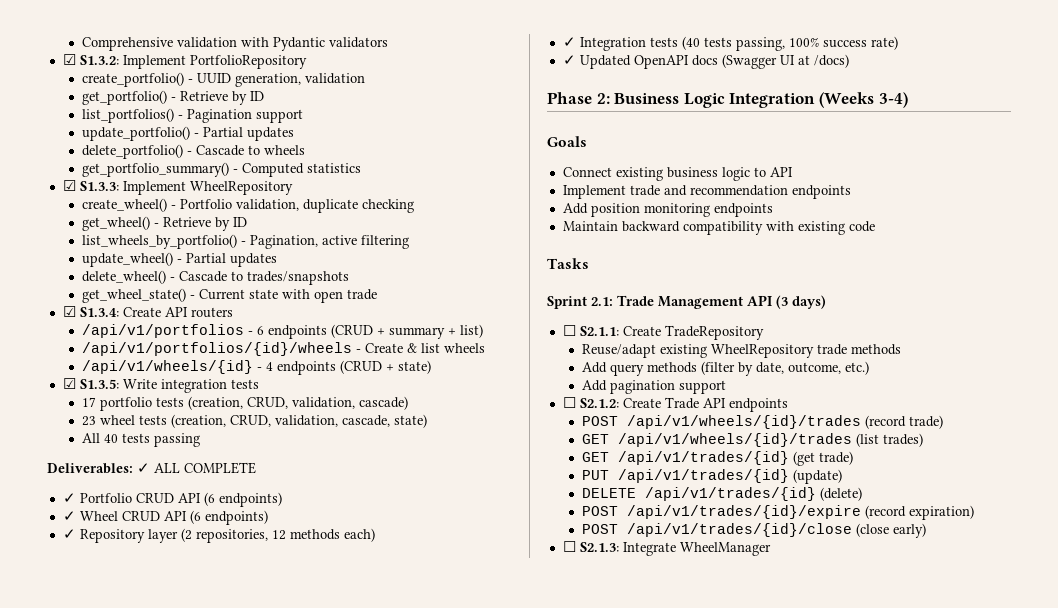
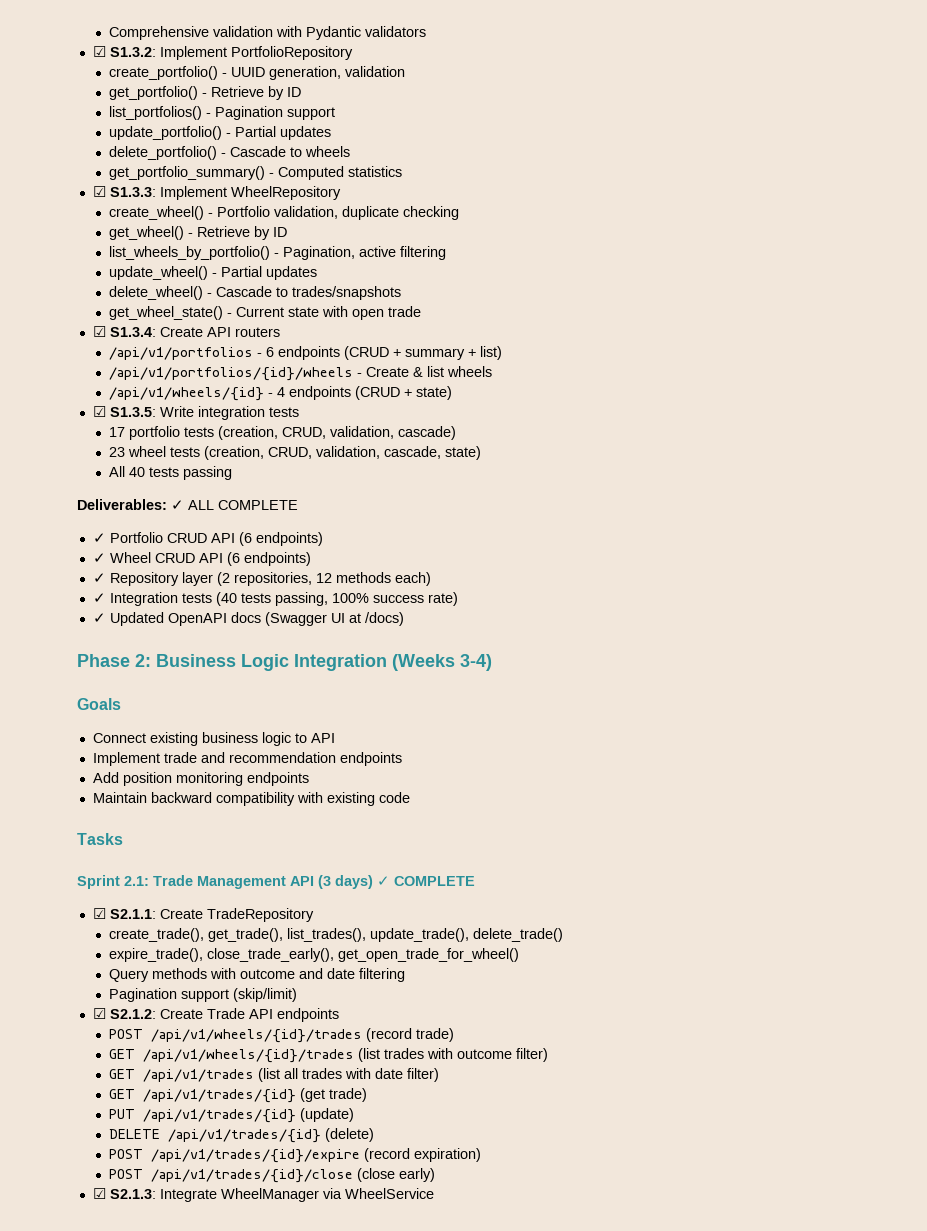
- Sprint 2.1: Trade Management API (3 days)
- ☐ S2.1.1: Create TradeRepository
+ Sprint 2.1: Trade Management API (3 days) ✓ COMPLETE
+ ☑ S2.1.1: Create TradeRepository
- Reuse/adapt existing WheelRepository trade methods
- Add query methods (filter by date, outcome, etc.)
- Add pagination support
- ☐ S2.1.2: Create Trade API endpoints
+ create_trade(), get_trade(), list_trades(), update_trade(), delete_trade()
+ expire_trade(), close_trade_early(), get_open_trade_for_wheel()
+ Query methods with outcome and date filtering
+ Pagination support (skip/limit)
+ ☑ S2.1.2: Create Trade API endpoints
- GET /api/v1/wheels/{id}/trades (list trades)
+ GET /api/v1/wheels/{id}/trades (list trades with outcome filter)
+ GET /api/v1/trades (list all trades with date filter)
- ☐ S2.1.3: Integrate WheelManager
+ ☑ S2.1.3: Integrate WheelManager via WheelService

